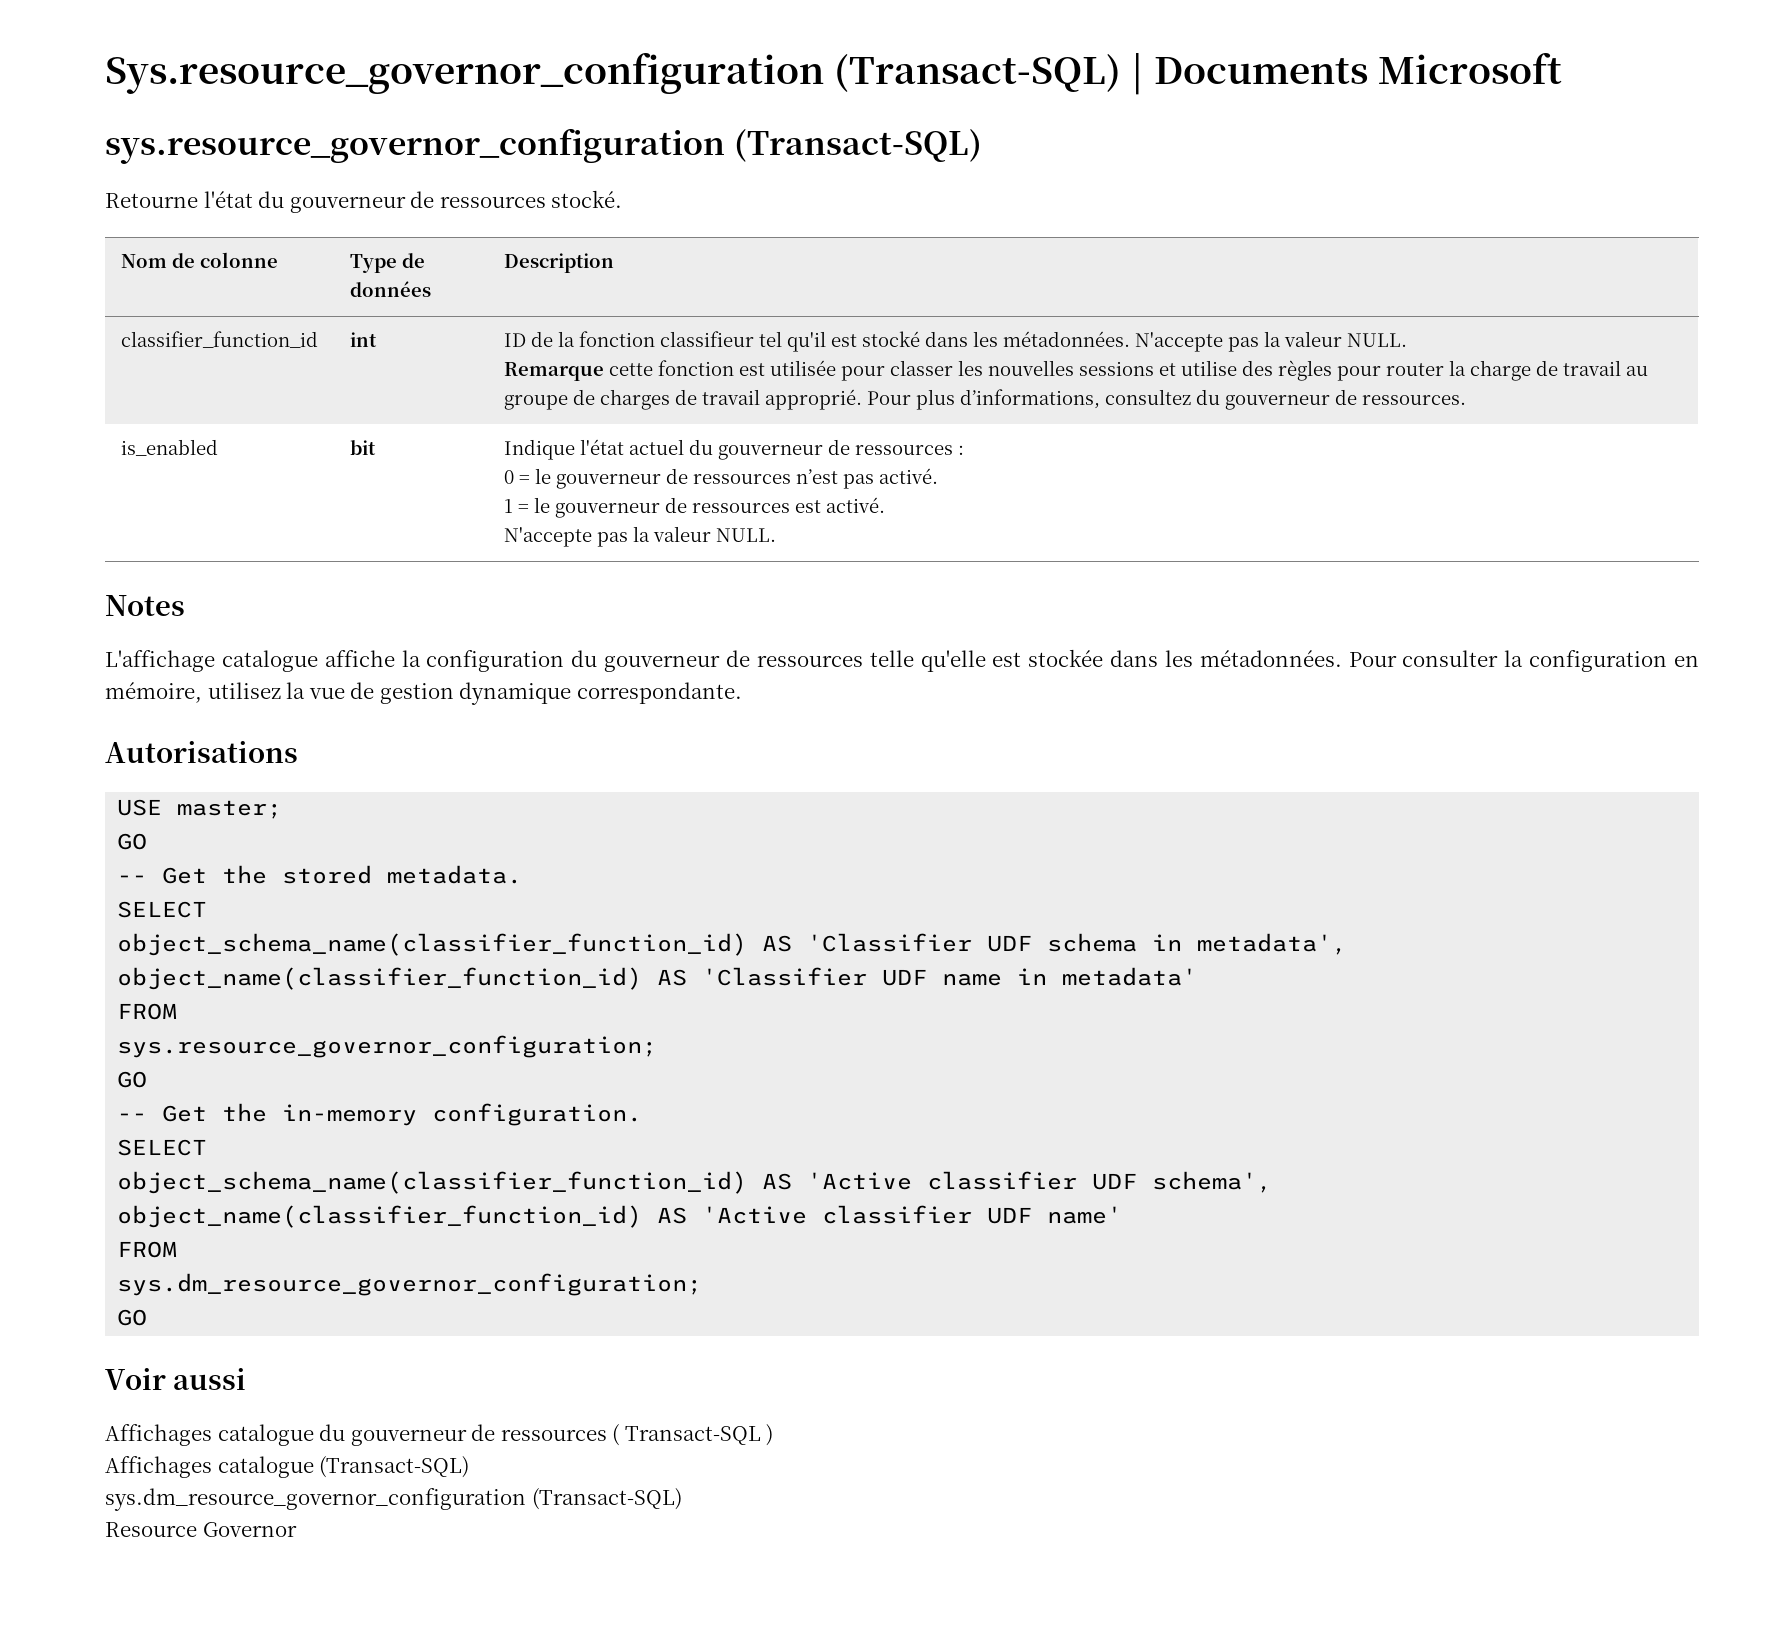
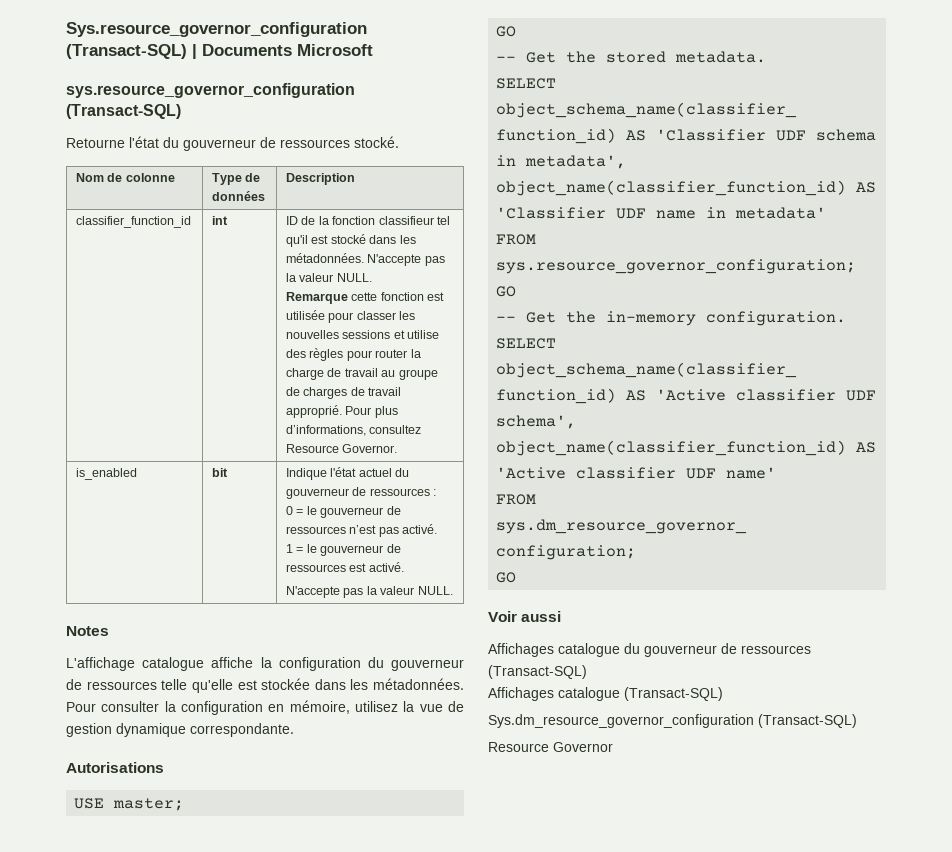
- Pour plus d’informations, consultez du gouverneur de ressources.
+ Pour plus d’informations, consultez Resource Governor.
- Affichages catalogue du gouverneur de ressources ( Transact-SQL )
+ Affichages catalogue du gouverneur de ressources (Transact-SQL)
- sys.dm_resource_governor_configuration (Transact-SQL)
+ Sys.dm_resource_governor_configuration (Transact-SQL)

